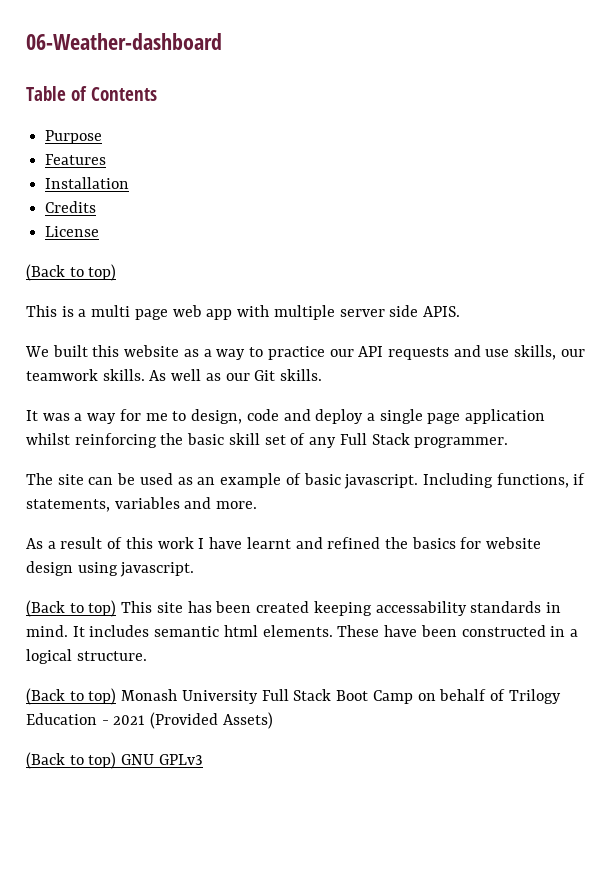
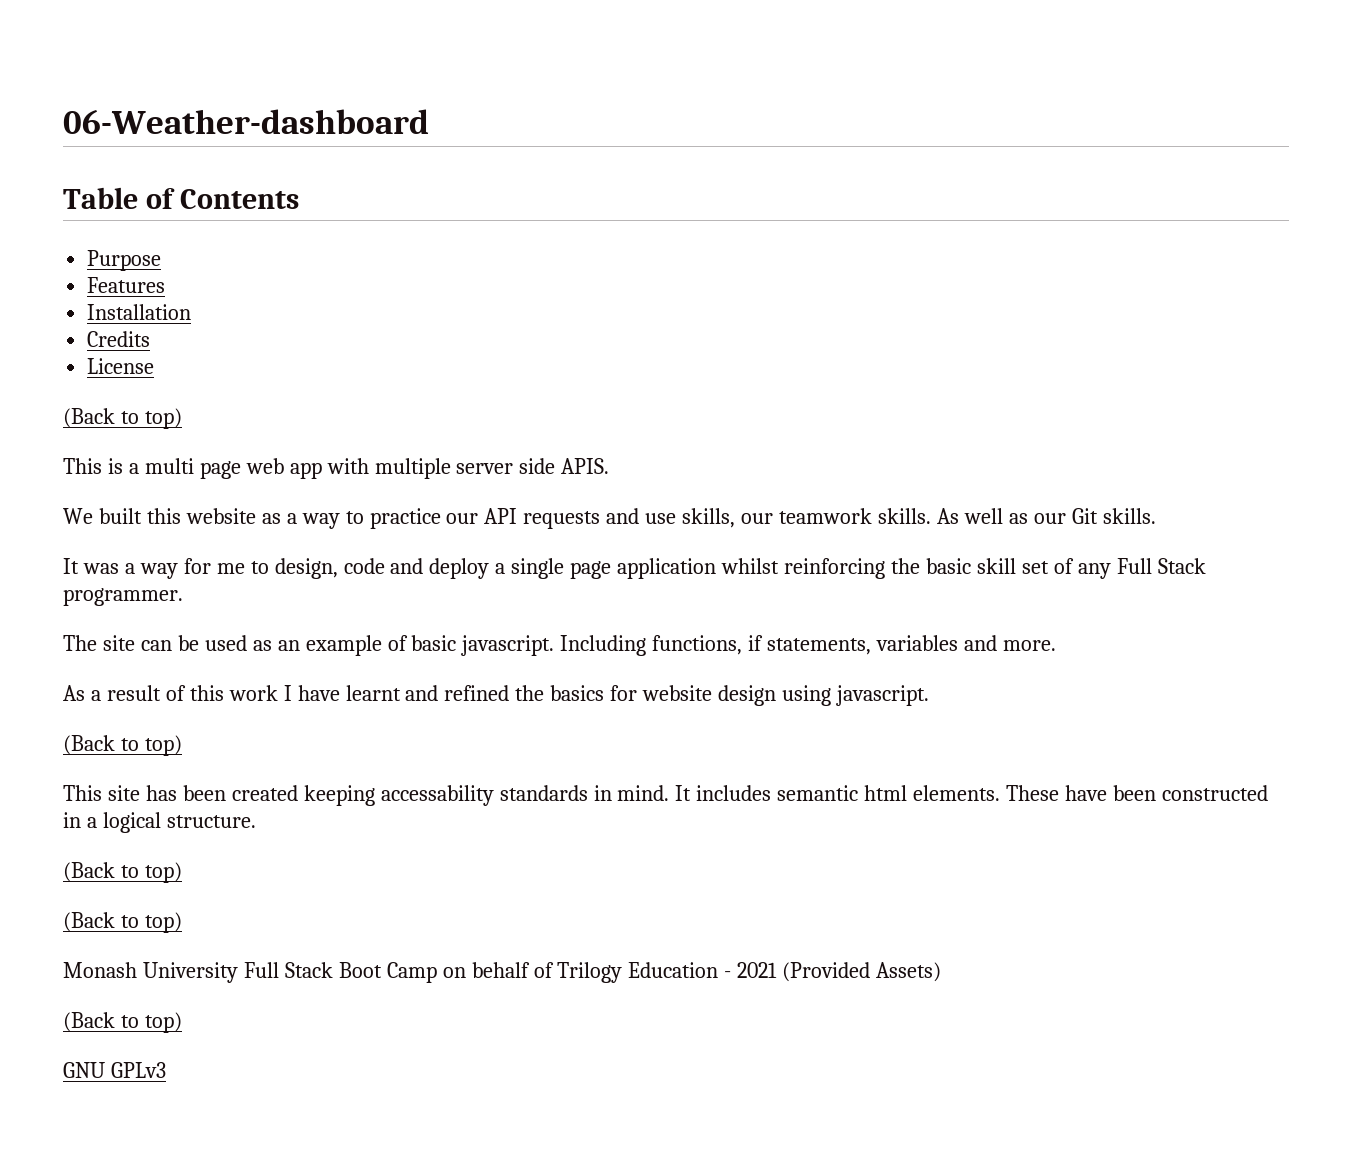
  As a result of this work I have learnt and refined the basics for website design using javascript.
- (Back to top) This site has been created keeping accessability standards in mind.
+ (Back to top)
+ This site has been created keeping accessability standards in mind.
  These have been constructed in a logical structure.
- (Back to top) Monash University Full Stack Boot Camp on behalf of Trilogy Education - 2021 (Provided Assets)
- (Back to top) GNU GPLv3
+ (Back to top)
+ (Back to top)
+ Monash University Full Stack Boot Camp on behalf of Trilogy Education - 2021 (Provided Assets)
+ (Back to top)
+ GNU GPLv3

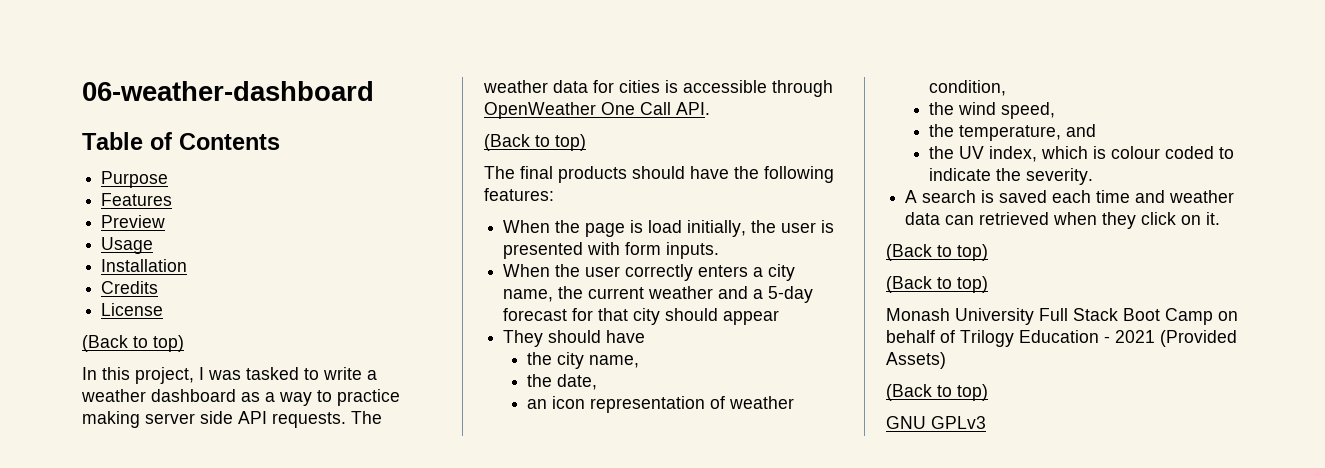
- 06-Weather-dashboard
+ 06-weather-dashboard
+ Preview
+ Usage
- This is a multi page web app with multiple server side APIS.
- We built this website as a way to practice our API requests and use skills, our teamwork skills. As well as our Git skills.
- It was a way for me to design, code and deploy a single page application whilst reinforcing the basic skill set of any Full Stack programmer.
- The site can be used as an example of basic javascript. Including functions, if statements, variables and more.
- As a result of this work I have learnt and refined the basics for website design using javascript.
+ In this project, I was tasked to write a weather dashboard as a way to practice making server side API requests. The weather data for cities is accessible through OpenWeather One Call API.
  (Back to top)
- This site has been created keeping accessability standards in mind. It includes semantic html elements. These have been constructed in a logical structure.
+ The final products should have the following features:
+ When the page is load initially, the user is presented with form inputs.
+ When the user correctly enters a city name, the current weather and a 5-day forecast for that city should appear
+ They should have
+ the city name,
+ the date,
+ an icon representation of weather condition,
+ the wind speed,
+ the temperature, and
+ the UV index, which is colour coded to indicate the severity.
+ A search is saved each time and weather data can retrieved when they click on it.

